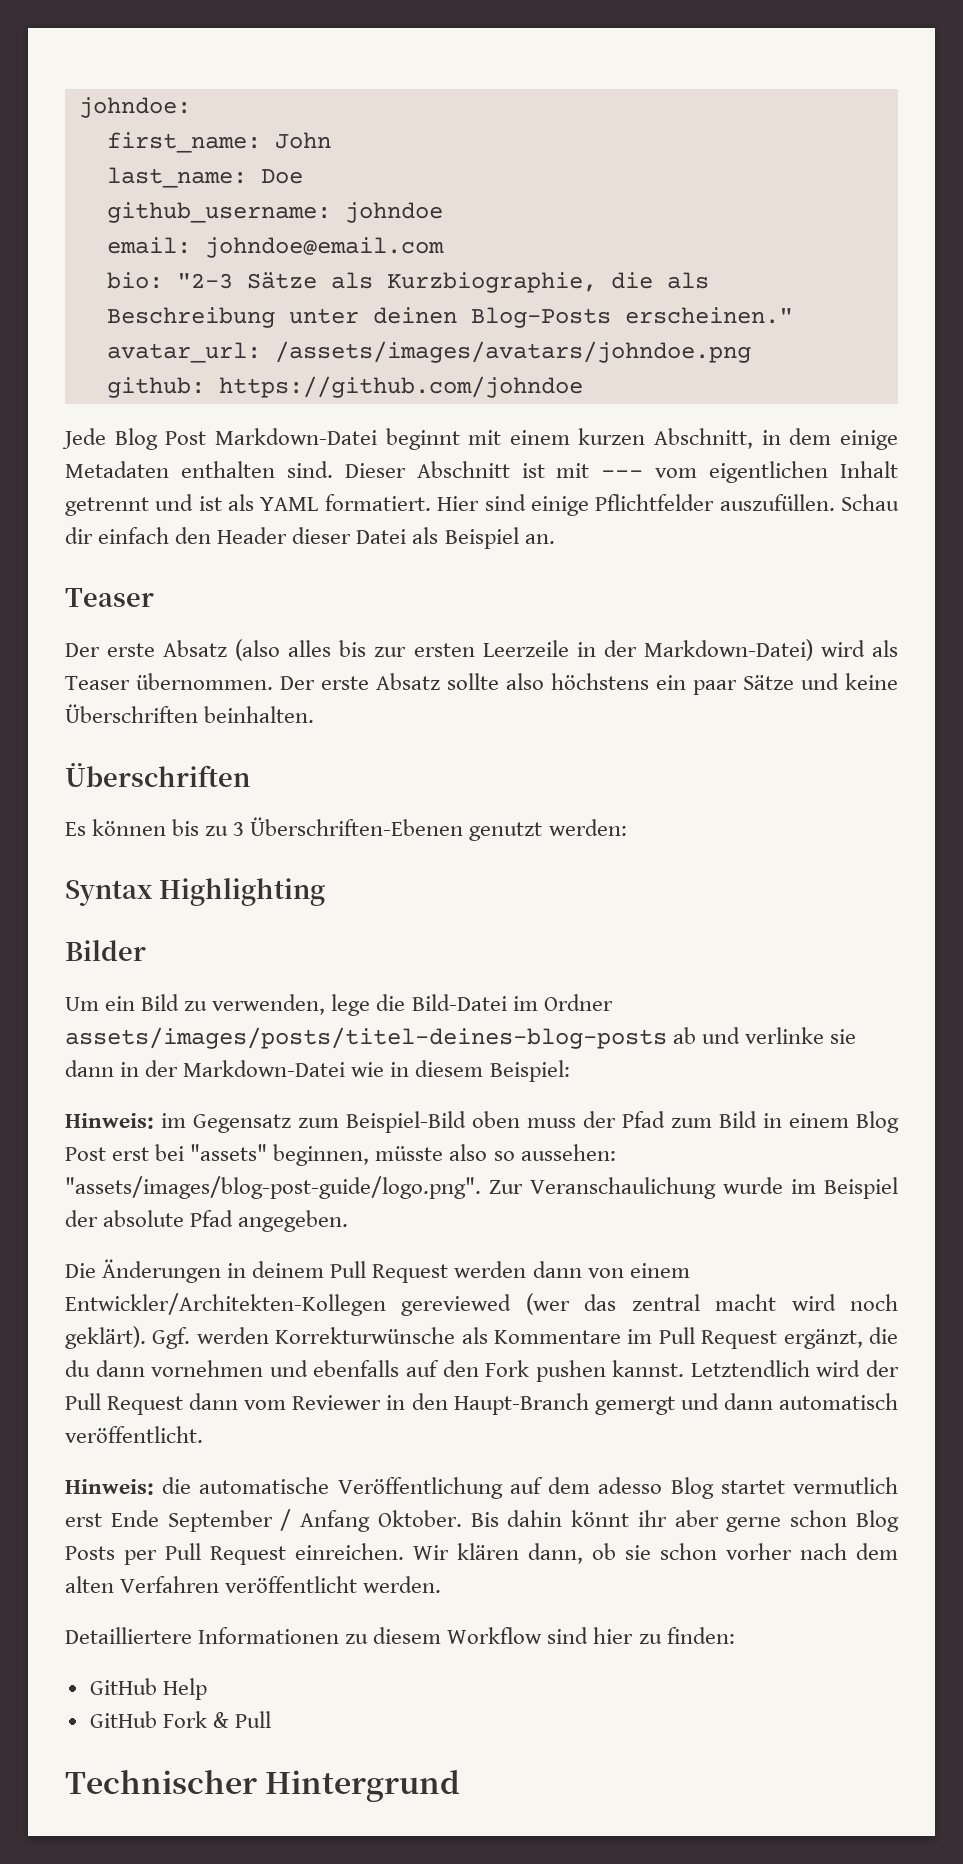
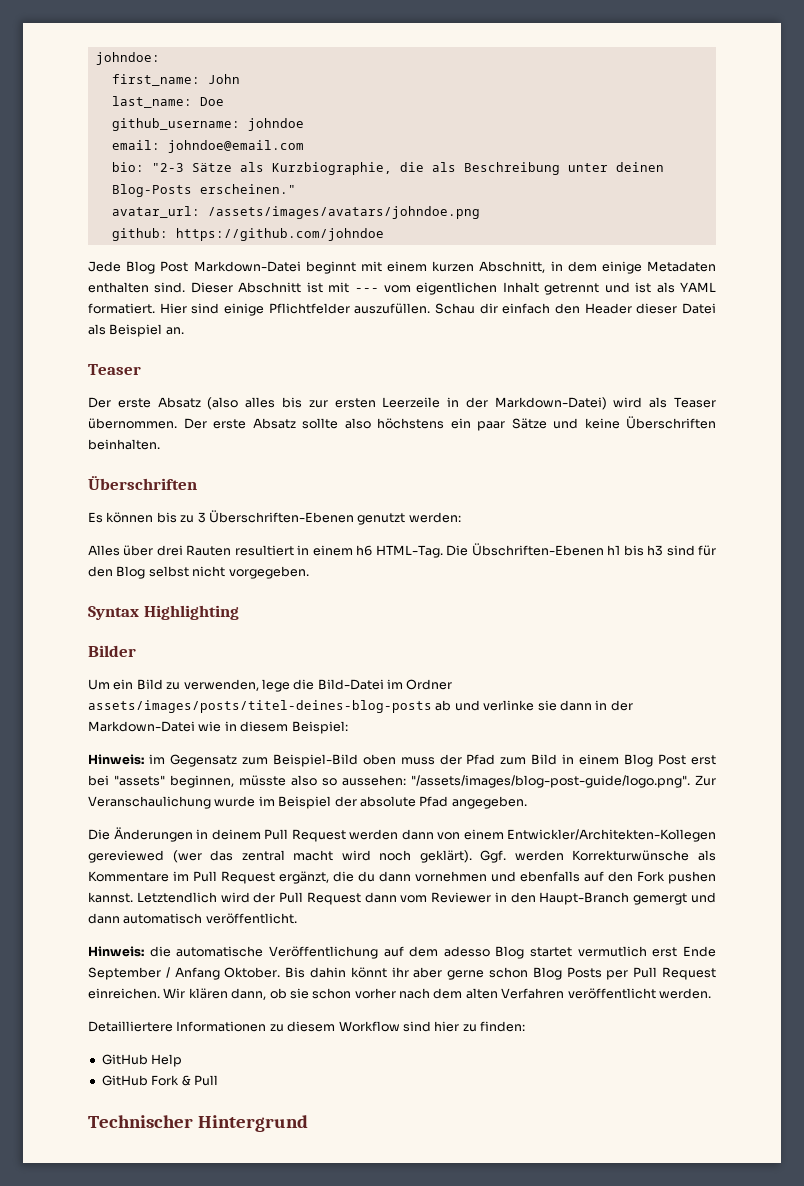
+ Alles über drei Rauten resultiert in einem h6 HTML-Tag. Die Übschriften-Ebenen h1 bis h3 sind für den Blog selbst nicht vorgegeben.
- Hinweis: im Gegensatz zum Beispiel-Bild oben muss der Pfad zum Bild in einem Blog Post erst bei "assets" beginnen, müsste also so aussehen: "assets/images/blog-post-guide/logo.png". Zur Veranschaulichung wurde im Beispiel der absolute Pfad angegeben.
+ Hinweis: im Gegensatz zum Beispiel-Bild oben muss der Pfad zum Bild in einem Blog Post erst bei "assets" beginnen, müsste also so aussehen: "/assets/images/blog-post-guide/logo.png". Zur Veranschaulichung wurde im Beispiel der absolute Pfad angegeben.

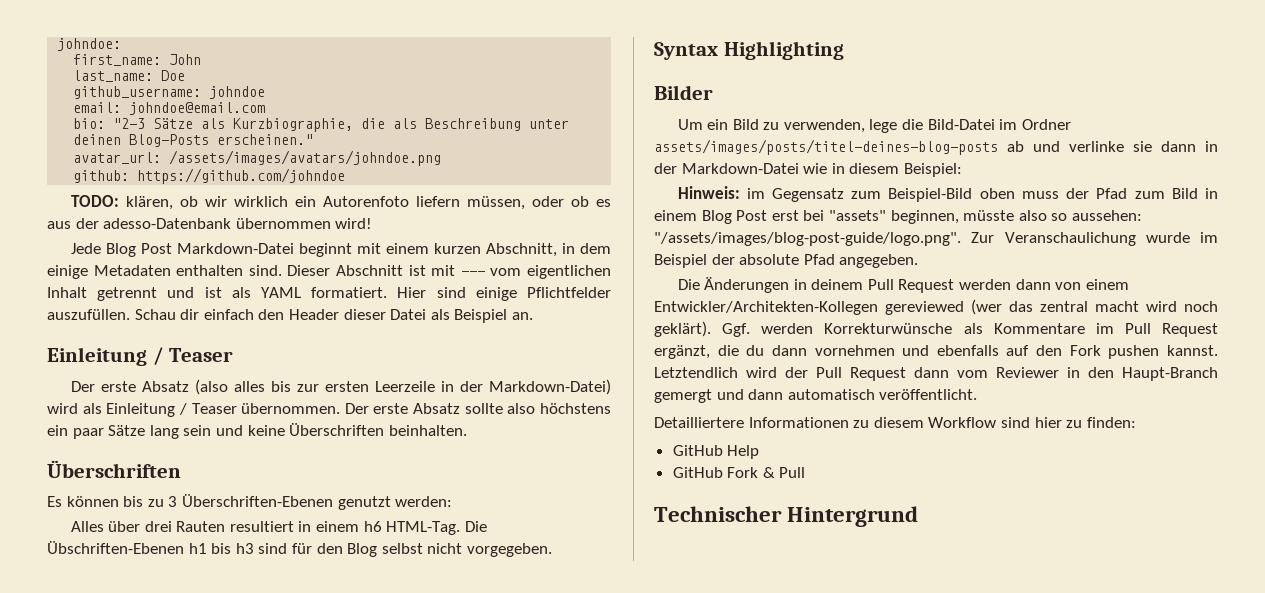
+ TODO: klären, ob wir wirklich ein Autorenfoto liefern müssen, oder ob es aus der adesso-Datenbank übernommen wird!
  Schau dir einfach den Header dieser Datei als Beispiel an.
- Teaser
+ Einleitung / Teaser
- Der erste Absatz (also alles bis zur ersten Leerzeile in der Markdown-Datei) wird als Teaser übernommen.
+ Der erste Absatz (also alles bis zur ersten Leerzeile in der Markdown-Datei) wird als Einleitung / Teaser übernommen.
- Der erste Absatz sollte also höchstens ein paar Sätze und keine Überschriften beinhalten.
+ Der erste Absatz sollte also höchstens ein paar Sätze lang sein und keine Überschriften beinhalten.
- Hinweis: die automatische Veröffentlichung auf dem adesso Blog startet vermutlich erst Ende September / Anfang Oktober. Bis dahin könnt ihr aber gerne schon Blog Posts per Pull Request einreichen. Wir klären dann, ob sie schon vorher nach dem alten Verfahren veröffentlicht werden.

